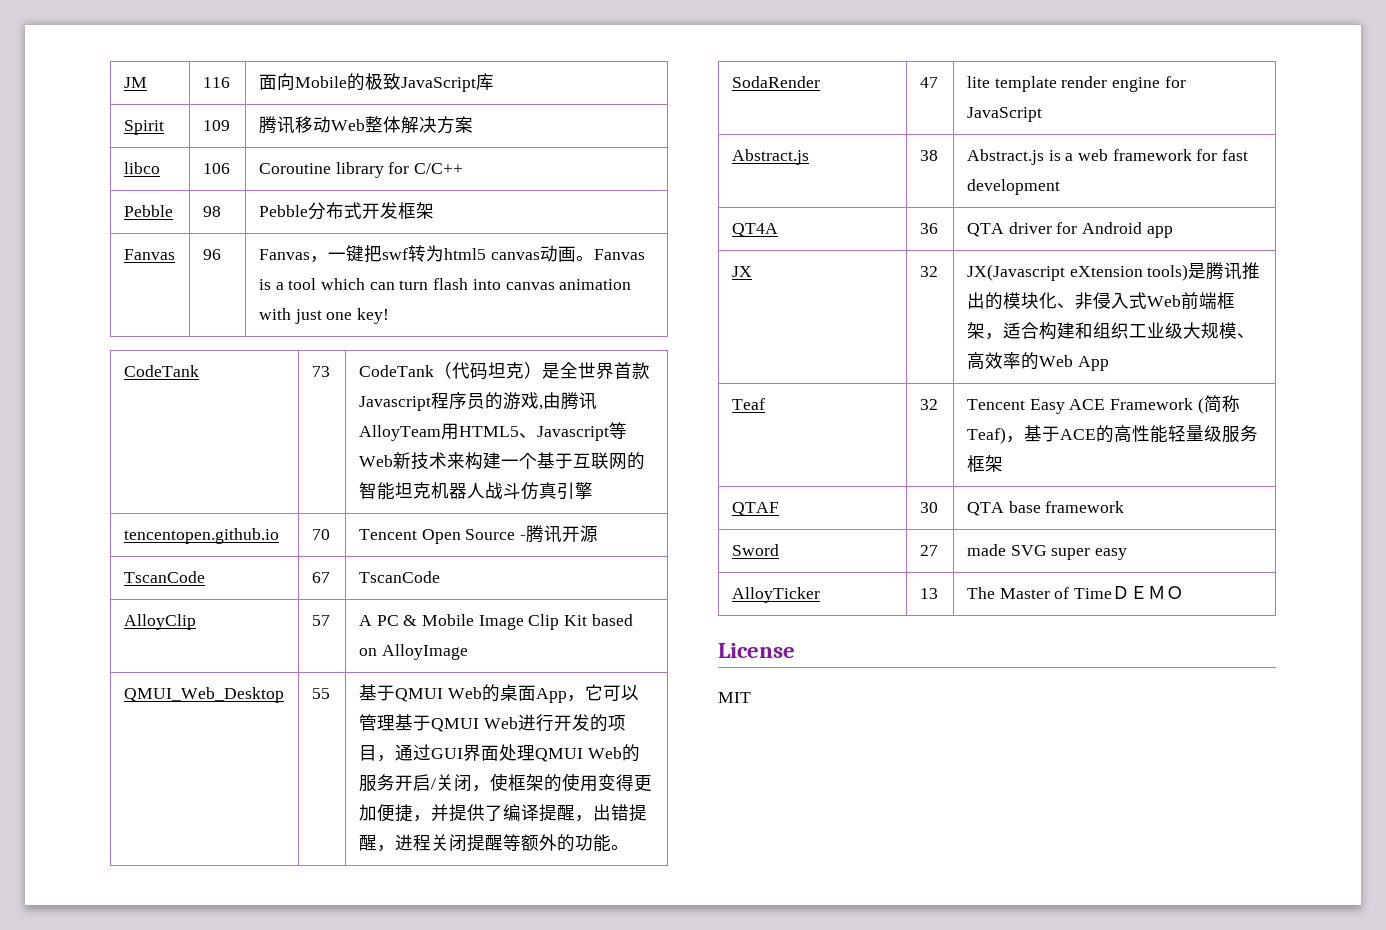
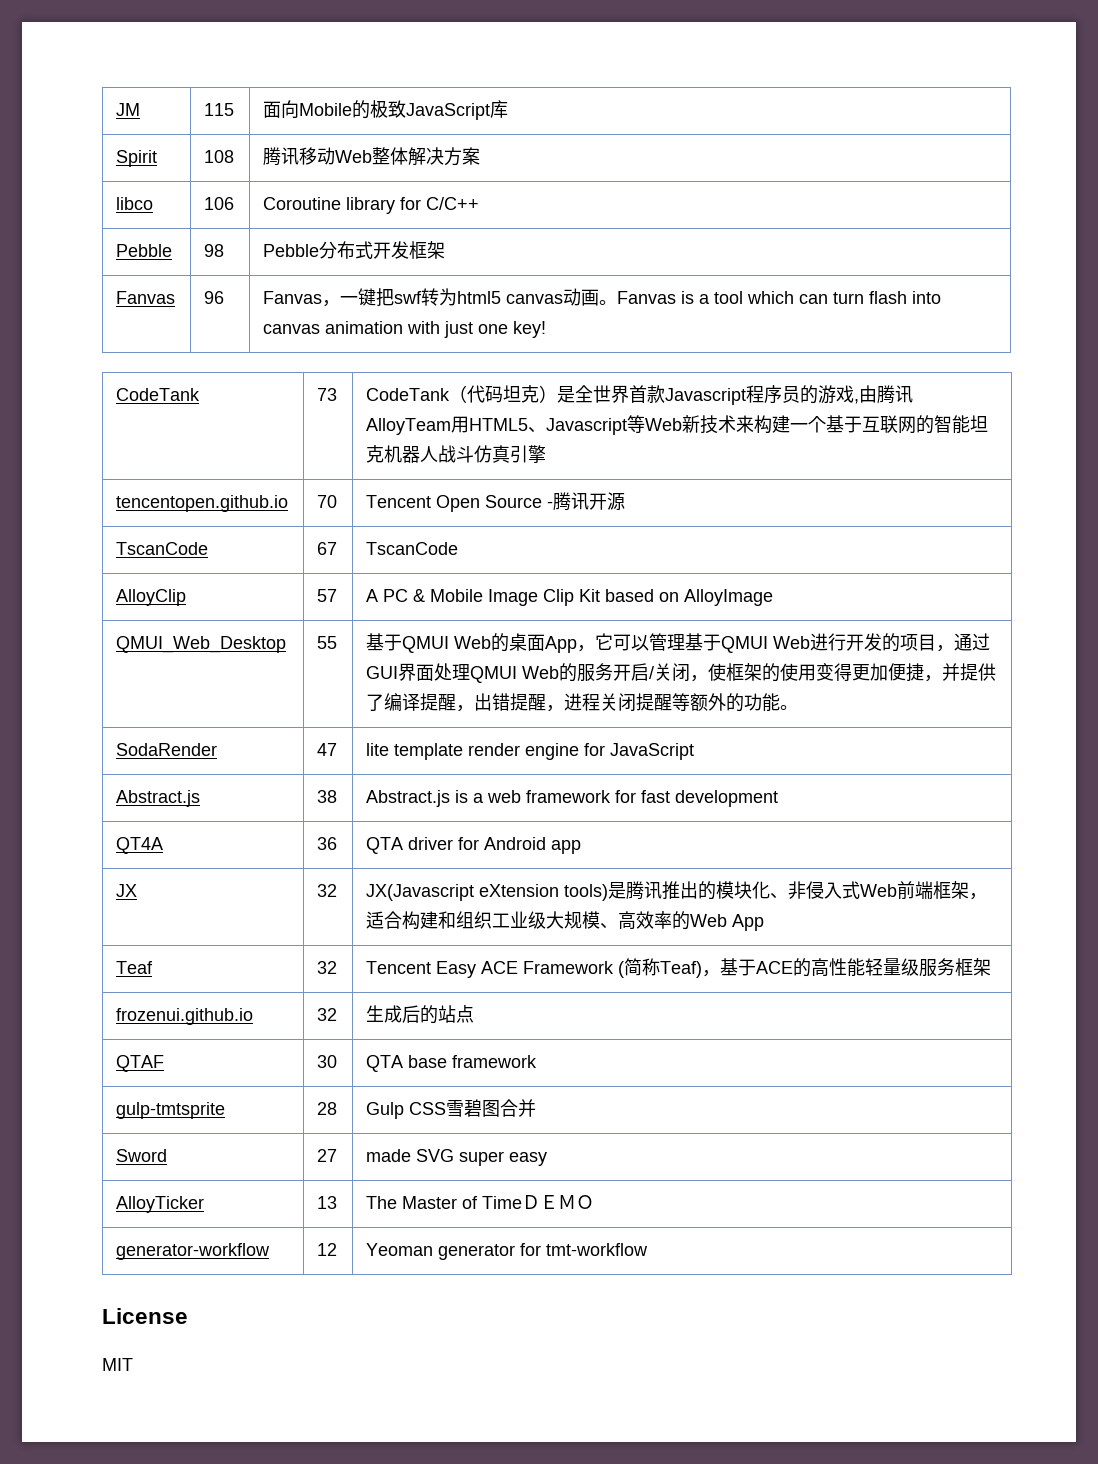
- JM | 116 | 面向Mobile的极致JavaScript库
+ JM | 115 | 面向Mobile的极致JavaScript库
- Spirit | 109 | 腾讯移动Web整体解决方案
+ Spirit | 108 | 腾讯移动Web整体解决方案
+ frozenui.github.io | 32 | 生成后的站点
+ gulp-tmtsprite | 28 | Gulp CSS雪碧图合并
+ generator-workflow | 12 | Yeoman generator for tmt-workflow

